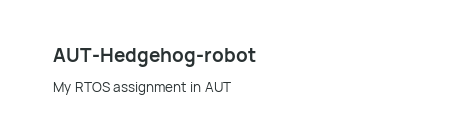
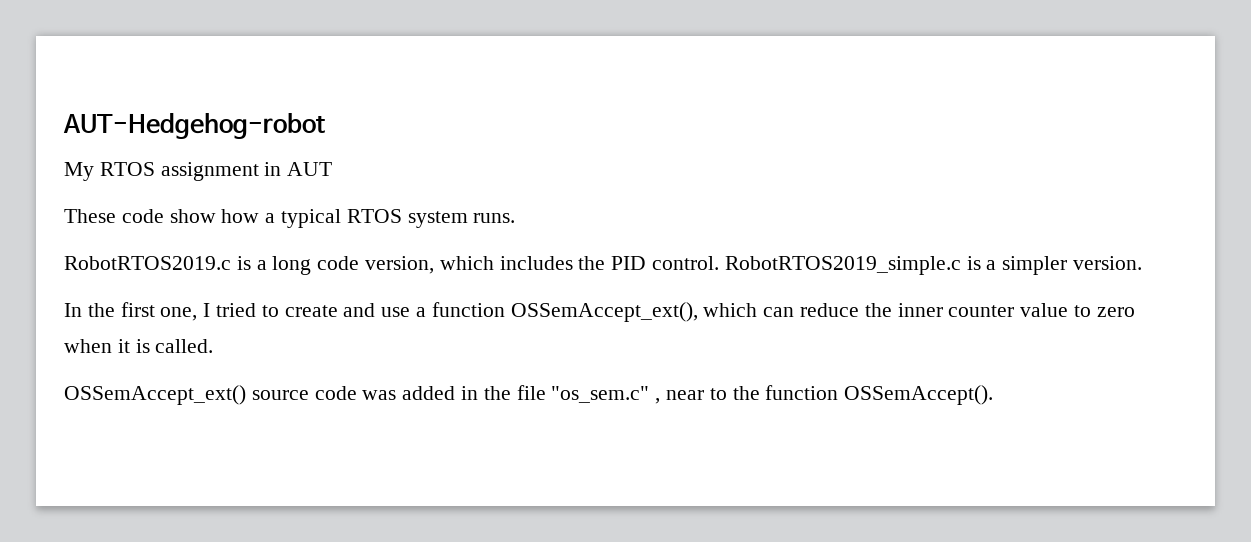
+ These code show how a typical RTOS system runs.
+ RobotRTOS2019.c is a long code version, which includes the PID control. RobotRTOS2019_simple.c is a simpler version.
+ In the first one, I tried to create and use a function OSSemAccept_ext(), which can reduce the inner counter value to zero when it is called.
+ OSSemAccept_ext() source code was added in the file "os_sem.c" , near to the function OSSemAccept().

